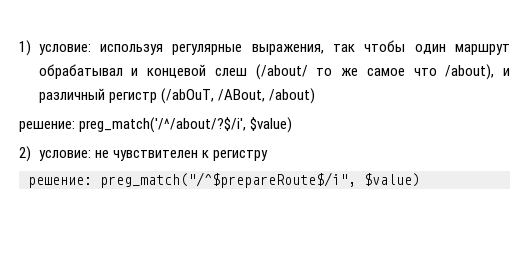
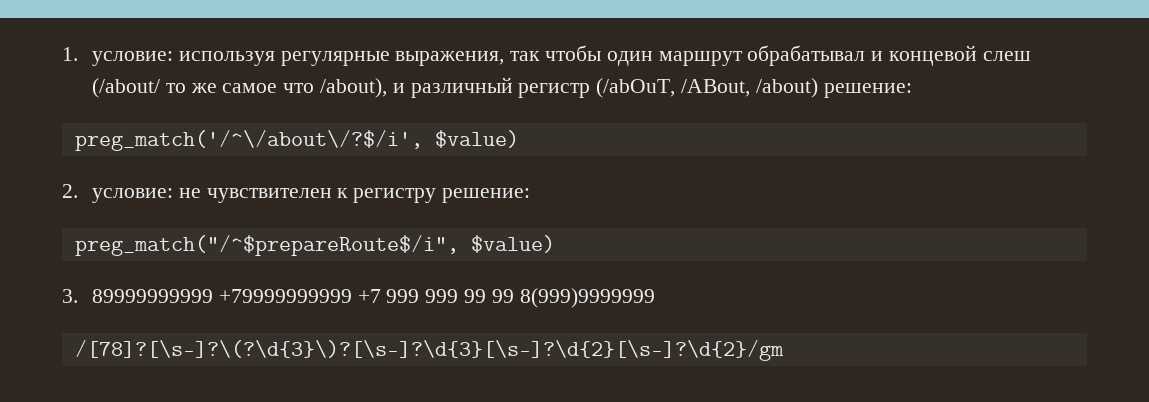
- 1) условие: используя регулярные выражения, так чтобы один маршрут обрабатывал и концевой слеш (/about/ то же самое что /about), и различный регистр (/abOuT, /ABout, /about)
- решение: preg_match('/^/about/?$/i', $value)
- 2) условие: не чувствителен к регистру
- решение: preg_match("/^$prepareRoute$/i", $value)
+ 1. условие: используя регулярные выражения, так чтобы один маршрут обрабатывал и концевой слеш (/about/ то же самое что /about), и различный регистр (/abOuT, /ABout, /about) решение:
+ preg_match('/^\/about\/?$/i', $value)
+ 2. условие: не чувствителен к регистру решение:
+ preg_match("/^$prepareRoute$/i", $value)
+ 3. 89999999999 +79999999999 +7 999 999 99 99 8(999)9999999
+ /[78]?[\s-]?\(?\d{3}\)?[\s-]?\d{3}[\s-]?\d{2}[\s-]?\d{2}/gm

